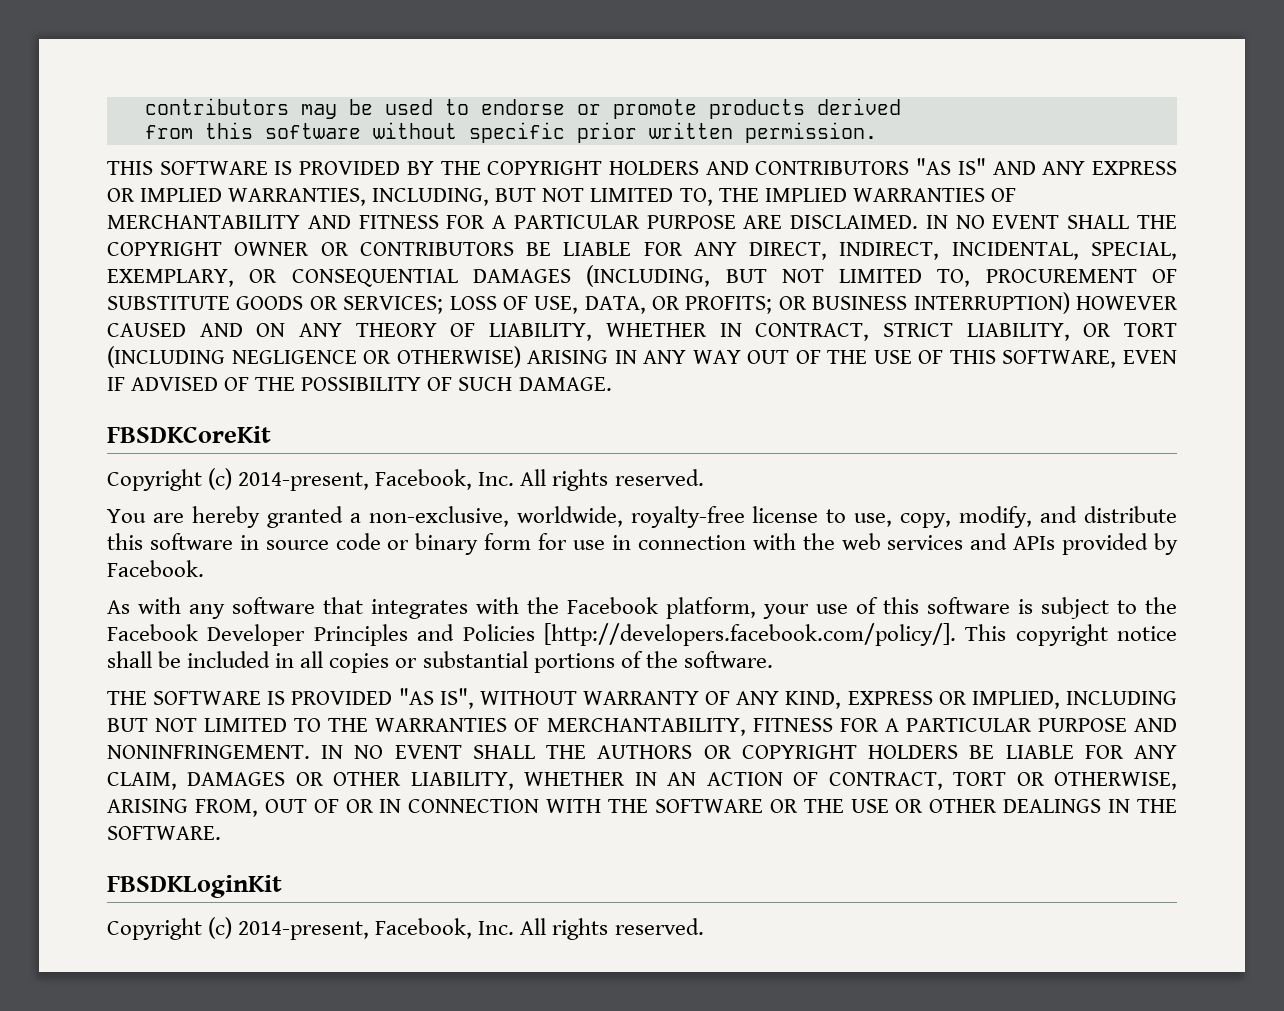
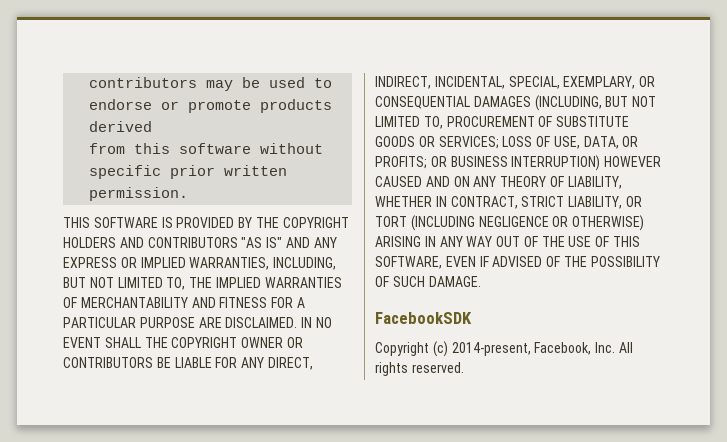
- FBSDKCoreKit
- Copyright (c) 2014-present, Facebook, Inc. All rights reserved.
- You are hereby granted a non-exclusive, worldwide, royalty-free license to use, copy, modify, and distribute this software in source code or binary form for use in connection with the web services and APIs provided by Facebook.
- As with any software that integrates with the Facebook platform, your use of this software is subject to the Facebook Developer Principles and Policies [http://developers.facebook.com/policy/]. This copyright notice shall be included in all copies or substantial portions of the software.
- THE SOFTWARE IS PROVIDED "AS IS", WITHOUT WARRANTY OF ANY KIND, EXPRESS OR IMPLIED, INCLUDING BUT NOT LIMITED TO THE WARRANTIES OF MERCHANTABILITY, FITNESS FOR A PARTICULAR PURPOSE AND NONINFRINGEMENT. IN NO EVENT SHALL THE AUTHORS OR COPYRIGHT HOLDERS BE LIABLE FOR ANY CLAIM, DAMAGES OR OTHER LIABILITY, WHETHER IN AN ACTION OF CONTRACT, TORT OR OTHERWISE, ARISING FROM, OUT OF OR IN CONNECTION WITH THE SOFTWARE OR THE USE OR OTHER DEALINGS IN THE SOFTWARE.
- FBSDKLoginKit
+ FacebookSDK

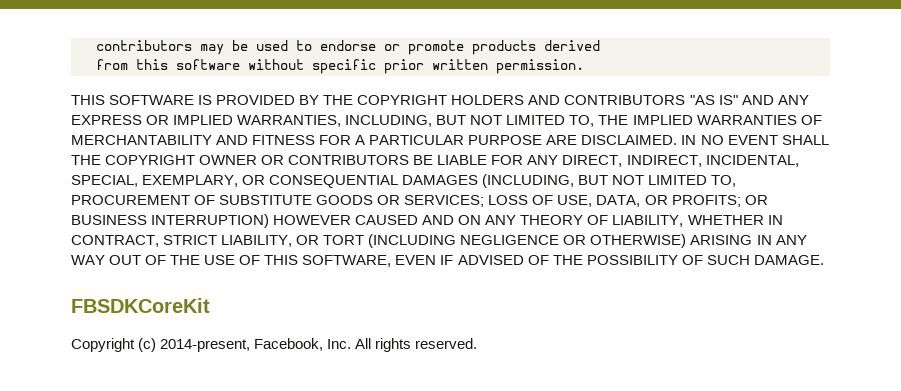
- FacebookSDK
+ FBSDKCoreKit

